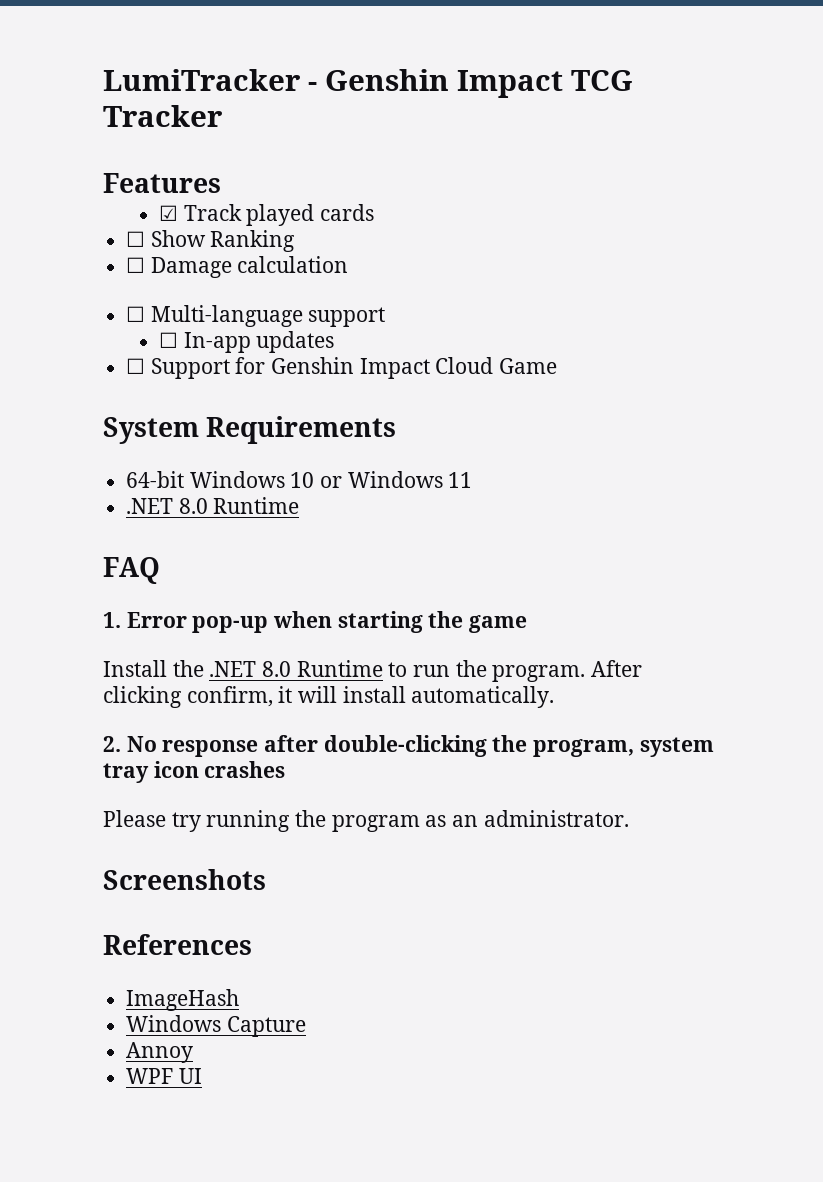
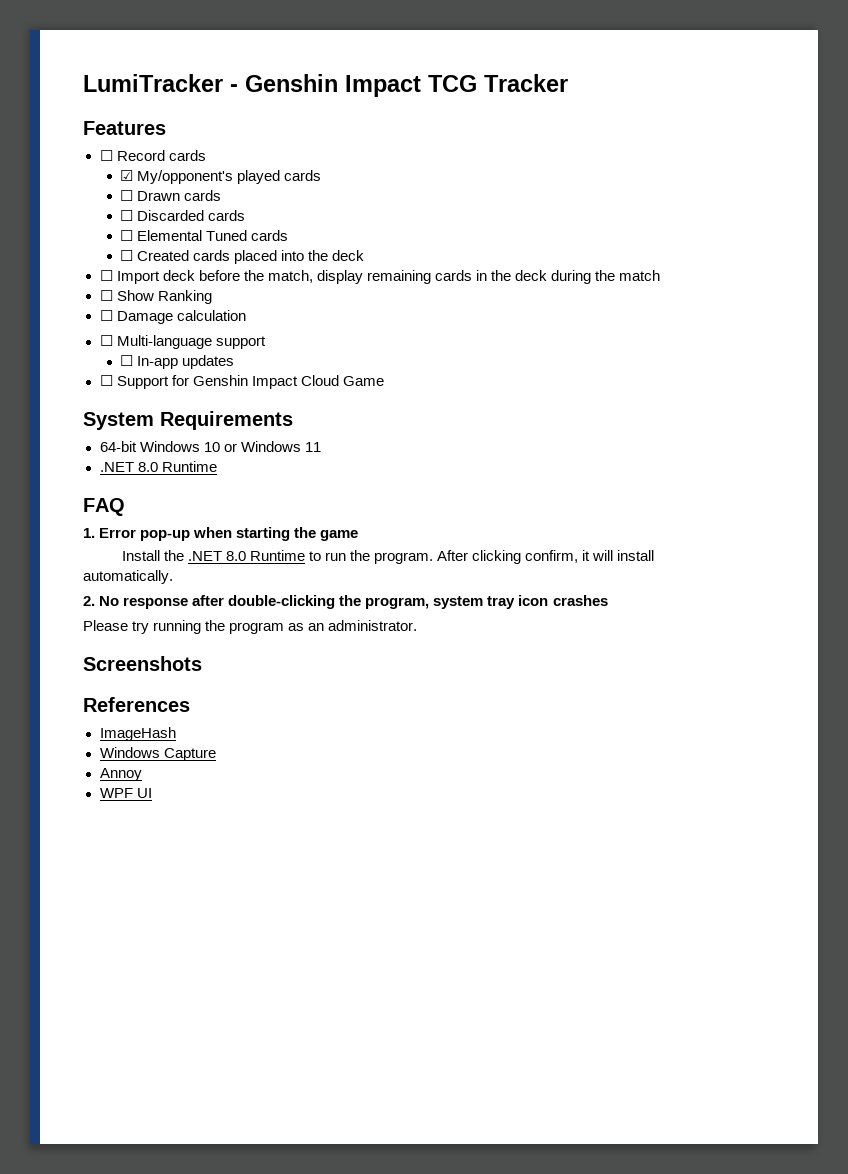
+ ☐ Record cards
- ☑ Track played cards
+ ☑ My/opponent's played cards
+ ☐ Drawn cards
+ ☐ Discarded cards
+ ☐ Elemental Tuned cards
+ ☐ Created cards placed into the deck
+ ☐ Import deck before the match, display remaining cards in the deck during the match

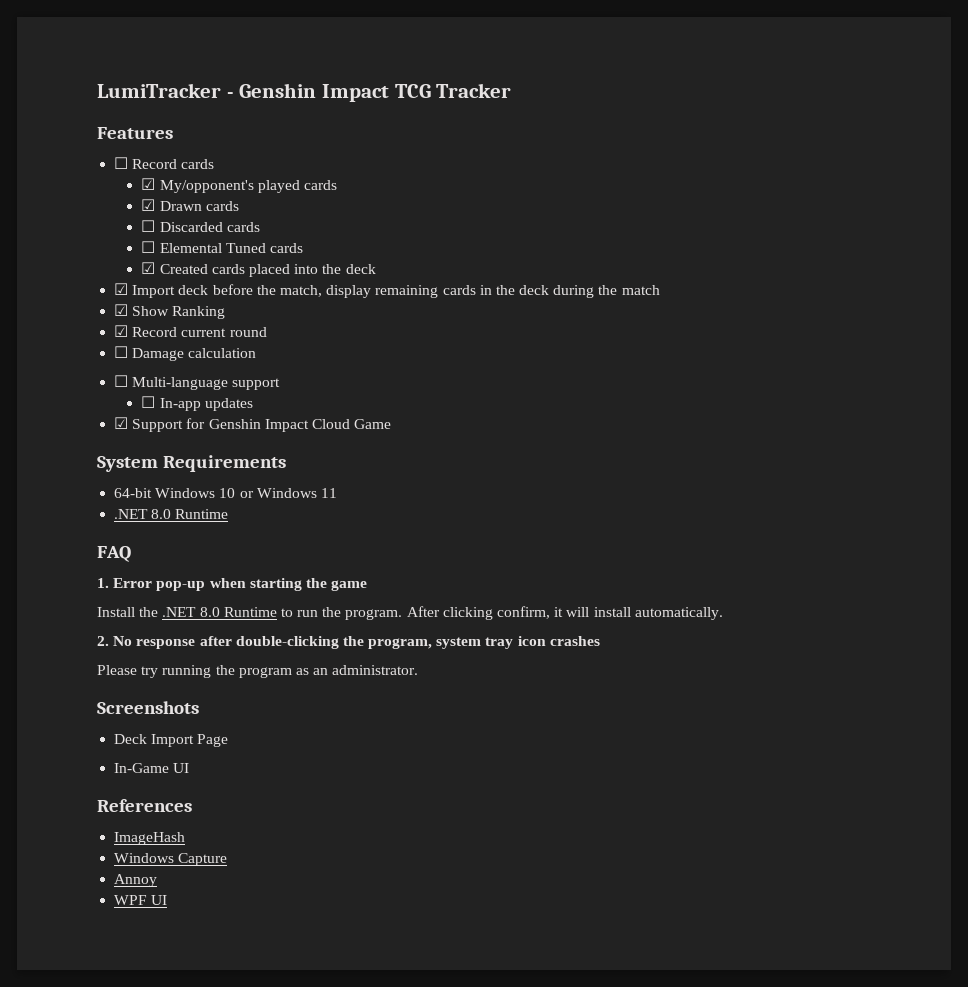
- ☐ Drawn cards
+ ☑ Drawn cards
- ☐ Created cards placed into the deck
+ ☑ Created cards placed into the deck
- ☐ Import deck before the match, display remaining cards in the deck during the match
+ ☑ Import deck before the match, display remaining cards in the deck during the match
- ☐ Show Ranking
+ ☑ Show Ranking
+ ☑ Record current round
- ☐ Support for Genshin Impact Cloud Game
+ ☑ Support for Genshin Impact Cloud Game
+ Deck Import Page
+ In-Game UI

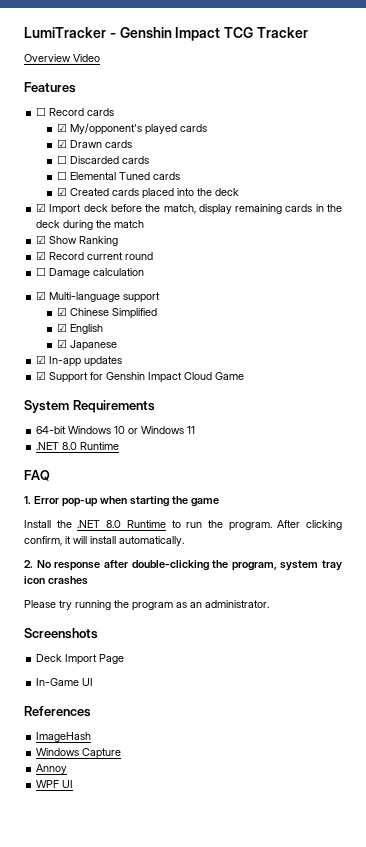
+ Overview Video
- ☐ Multi-language support
+ ☑ Multi-language support
- ☐ In-app updates
+ ☑ Chinese Simplified
+ ☑ English
+ ☑ Japanese
+ ☑ In-app updates

